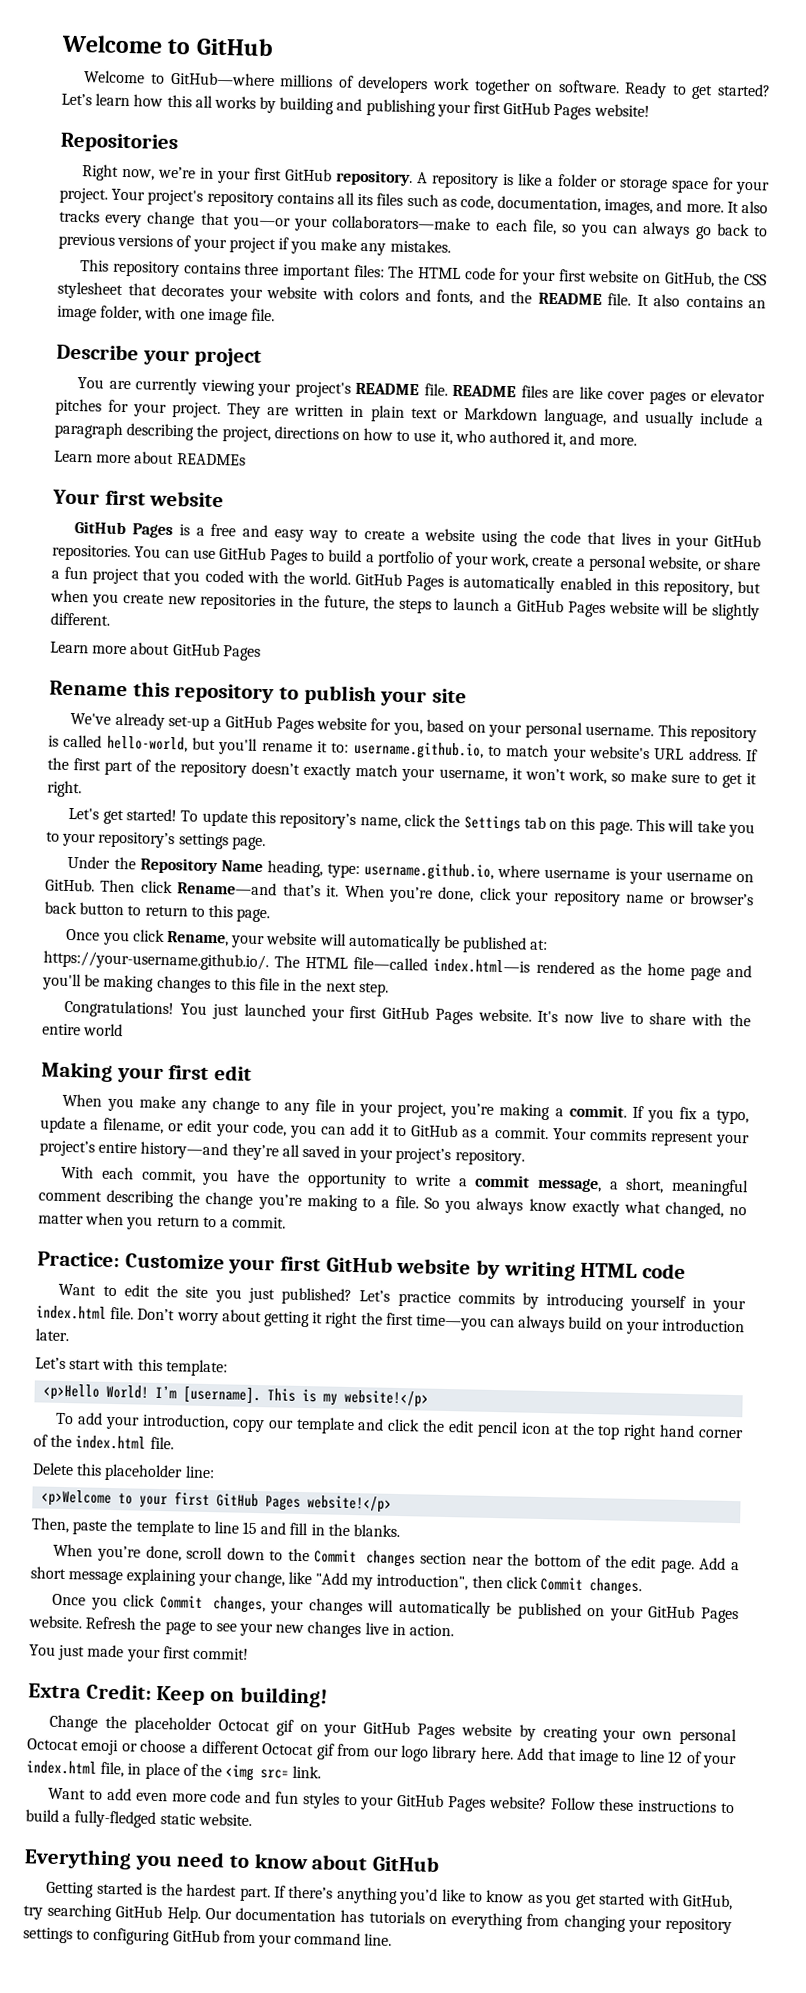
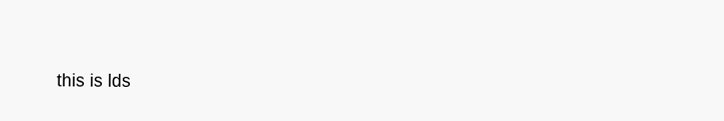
- Welcome to GitHub
- Welcome to GitHub—where millions of developers work together on software. Ready to get started? Let’s learn how this all works by building and publishing your first GitHub Pages website!
- Repositories
- Right now, we’re in your first GitHub repository. A repository is like a folder or storage space for your project. Your project's repository contains all its files such as code, documentation, images, and more. It also tracks every change that you—or your collaborators—make to each file, so you can always go back to previous versions of your project if you make any mistakes.
- This repository contains three important files: The HTML code for your first website on GitHub, the CSS stylesheet that decorates your website with colors and fonts, and the README file. It also contains an image folder, with one image file.
- Describe your project
- You are currently viewing your project's README file. README files are like cover pages or elevator pitches for your project. They are written in plain text or Markdown language, and usually include a paragraph describing the project, directions on how to use it, who authored it, and more.
- Learn more about READMEs
- Your first website
- GitHub Pages is a free and easy way to create a website using the code that lives in your GitHub repositories. You can use GitHub Pages to build a portfolio of your work, create a personal website, or share a fun project that you coded with the world. GitHub Pages is automatically enabled in this repository, but when you create new repositories in the future, the steps to launch a GitHub Pages website will be slightly different.
- Learn more about GitHub Pages
- Rename this repository to publish your site
- We've already set-up a GitHub Pages website for you, based on your personal username. This repository is called hello-world, but you'll rename it to: username.github.io, to match your website's URL address. If the first part of the repository doesn’t exactly match your username, it won’t work, so make sure to get it right.
- Let's get started! To update this repository’s name, click the Settings tab on this page. This will take you to your repository’s settings page.
- Under the Repository Name heading, type: username.github.io, where username is your username on GitHub. Then click Rename—and that’s it. When you’re done, click your repository name or browser’s back button to return to this page.
- Once you click Rename, your website will automatically be published at: https://your-username.github.io/. The HTML file—called index.html—is rendered as the home page and you'll be making changes to this file in the next step.
- Congratulations! You just launched your first GitHub Pages website. It's now live to share with the entire world
- Making your first edit
- When you make any change to any file in your project, you’re making a commit. If you fix a typo, update a filename, or edit your code, you can add it to GitHub as a commit. Your commits represent your project’s entire history—and they’re all saved in your project’s repository.
- With each commit, you have the opportunity to write a commit message, a short, meaningful comment describing the change you’re making to a file. So you always know exactly what changed, no matter when you return to a commit.
- Practice: Customize your first GitHub website by writing HTML code
- Want to edit the site you just published? Let’s practice commits by introducing yourself in your index.html file. Don’t worry about getting it right the first time—you can always build on your introduction later.
- Let’s start with this template:
- <p>Hello World! I’m [username]. This is my website!</p>
- To add your introduction, copy our template and click the edit pencil icon at the top right hand corner of the index.html file.
- Delete this placeholder line:
- <p>Welcome to your first GitHub Pages website!</p>
- Then, paste the template to line 15 and fill in the blanks.
- When you’re done, scroll down to the Commit changes section near the bottom of the edit page. Add a short message explaining your change, like "Add my introduction", then click Commit changes.
- Once you click Commit changes, your changes will automatically be published on your GitHub Pages website. Refresh the page to see your new changes live in action.
- You just made your first commit!
- Extra Credit: Keep on building!
- Change the placeholder Octocat gif on your GitHub Pages website by creating your own personal Octocat emoji or choose a different Octocat gif from our logo library here. Add that image to line 12 of your index.html file, in place of the <img src= link.
- Want to add even more code and fun styles to your GitHub Pages website? Follow these instructions to build a fully-fledged static website.
- Everything you need to know about GitHub
- Getting started is the hardest part. If there’s anything you’d like to know as you get started with GitHub, try searching GitHub Help. Our documentation has tutorials on everything from changing your repository settings to configuring GitHub from your command line.
+ this is lds

